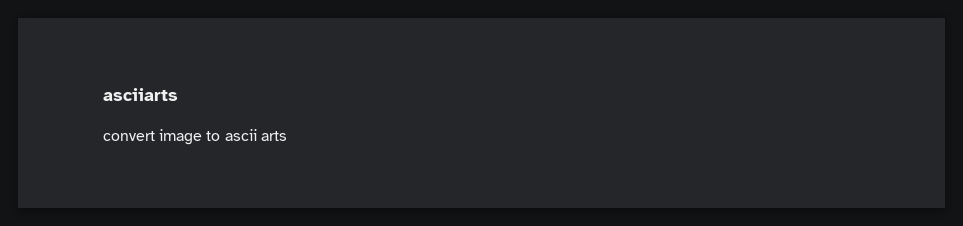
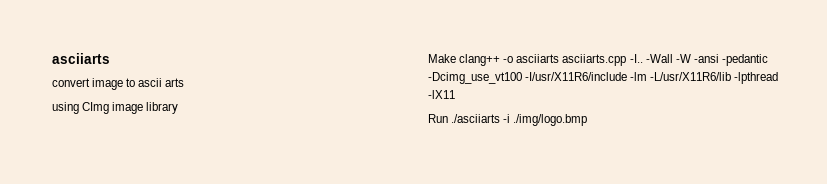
+ using CImg image library
+ Make clang++ -o asciiarts asciiarts.cpp -I.. -Wall -W -ansi -pedantic -Dcimg_use_vt100 -I/usr/X11R6/include -lm -L/usr/X11R6/lib -lpthread -lX11
+ Run ./asciiarts -i ./img/logo.bmp

